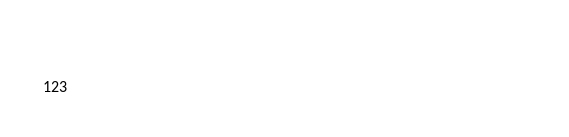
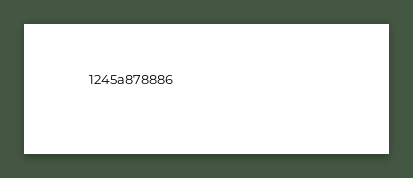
- 123
+ 1245a878886

